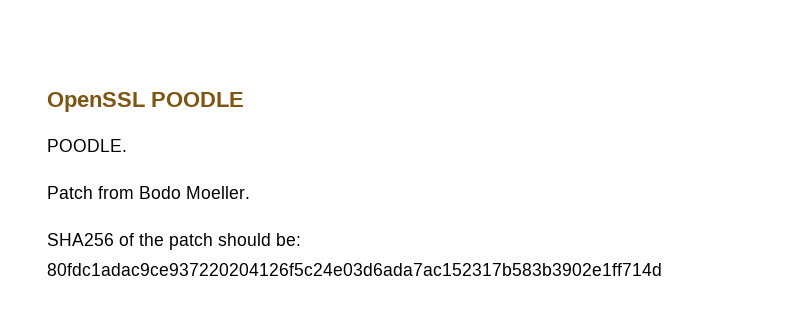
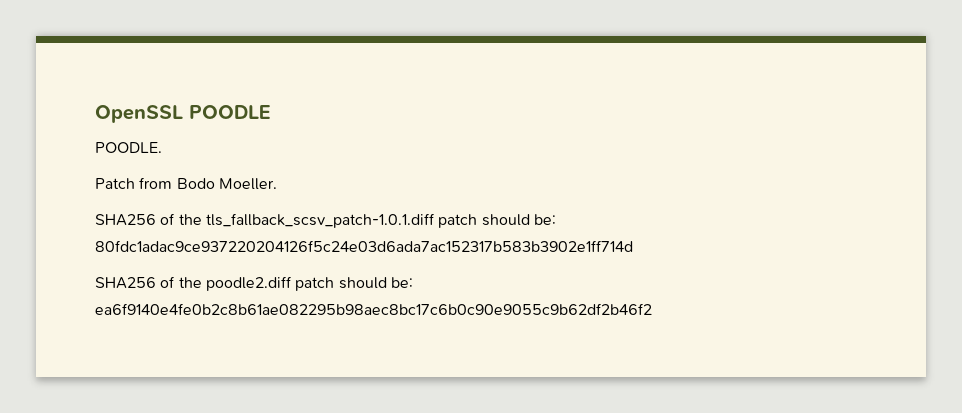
- SHA256 of the patch should be: 80fdc1adac9ce937220204126f5c24e03d6ada7ac152317b583b3902e1ff714d
+ SHA256 of the tls_fallback_scsv_patch-1.0.1.diff patch should be: 80fdc1adac9ce937220204126f5c24e03d6ada7ac152317b583b3902e1ff714d
+ SHA256 of the poodle2.diff patch should be: ea6f9140e4fe0b2c8b61ae082295b98aec8bc17c6b0c90e9055c9b62df2b46f2

